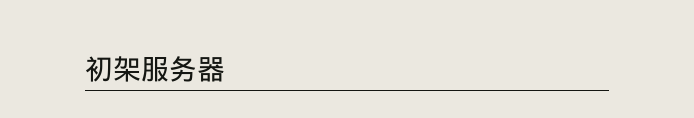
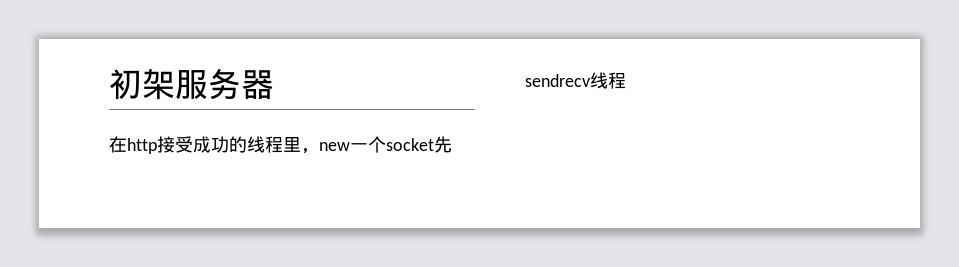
+ 在http接受成功的线程里，new一个socket先sendrecv线程

